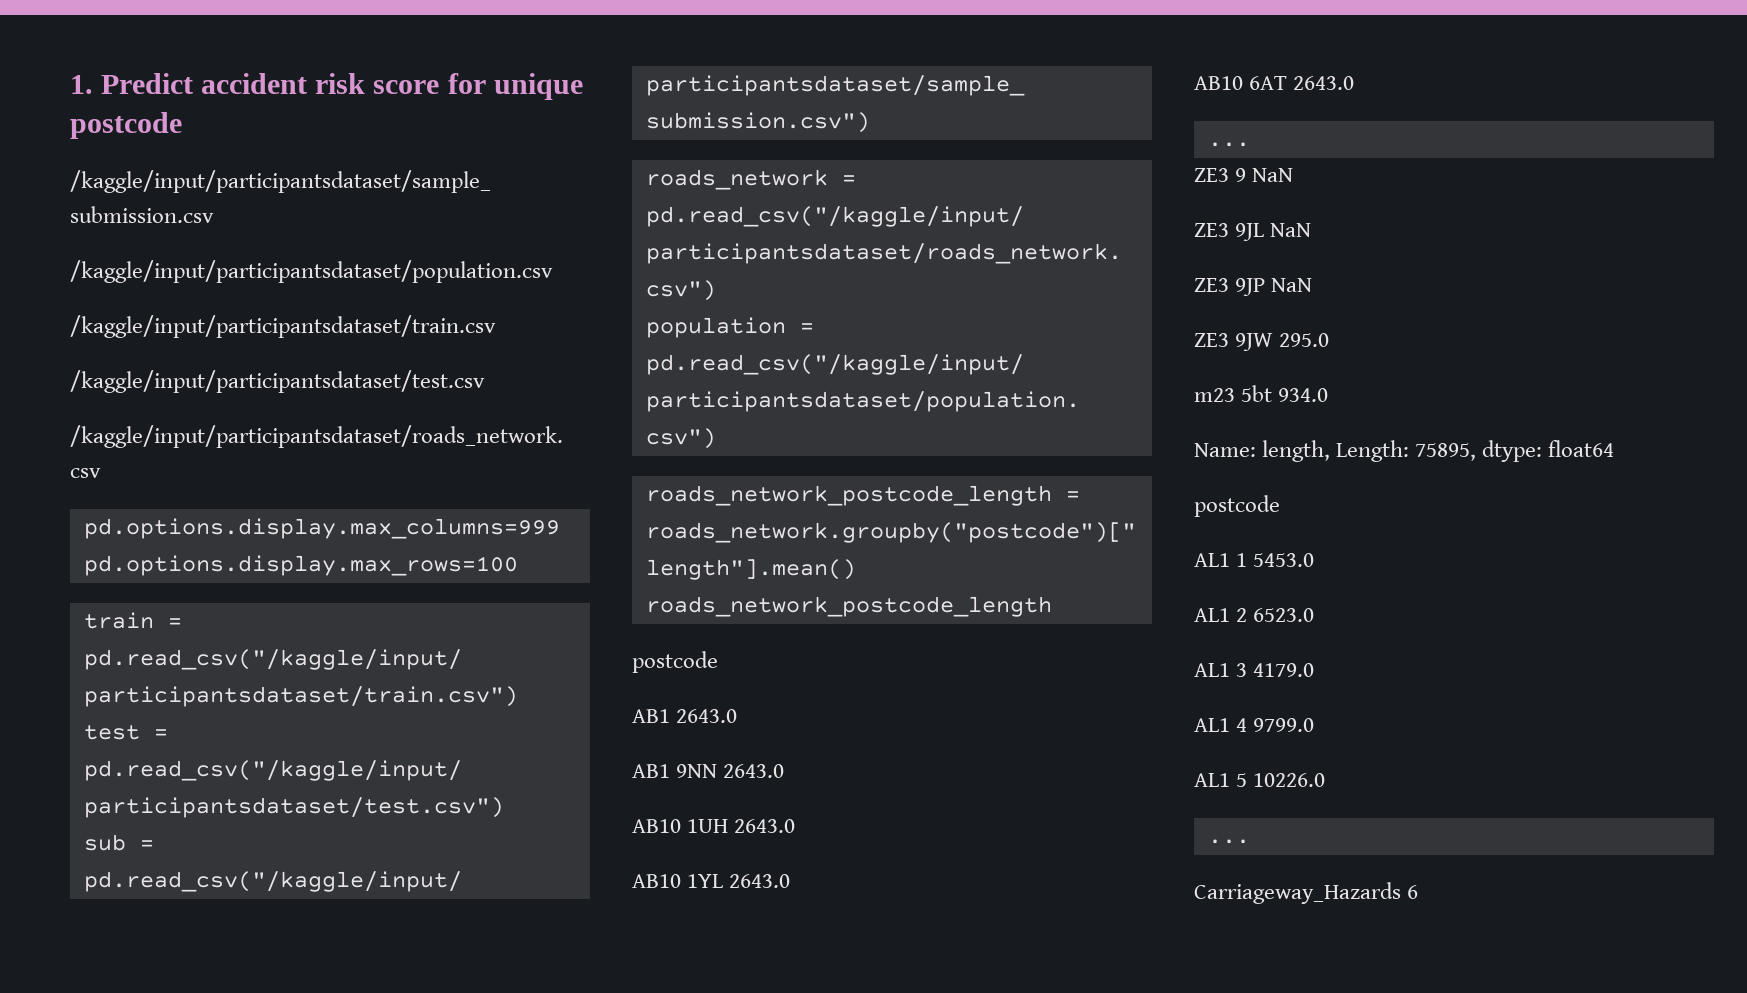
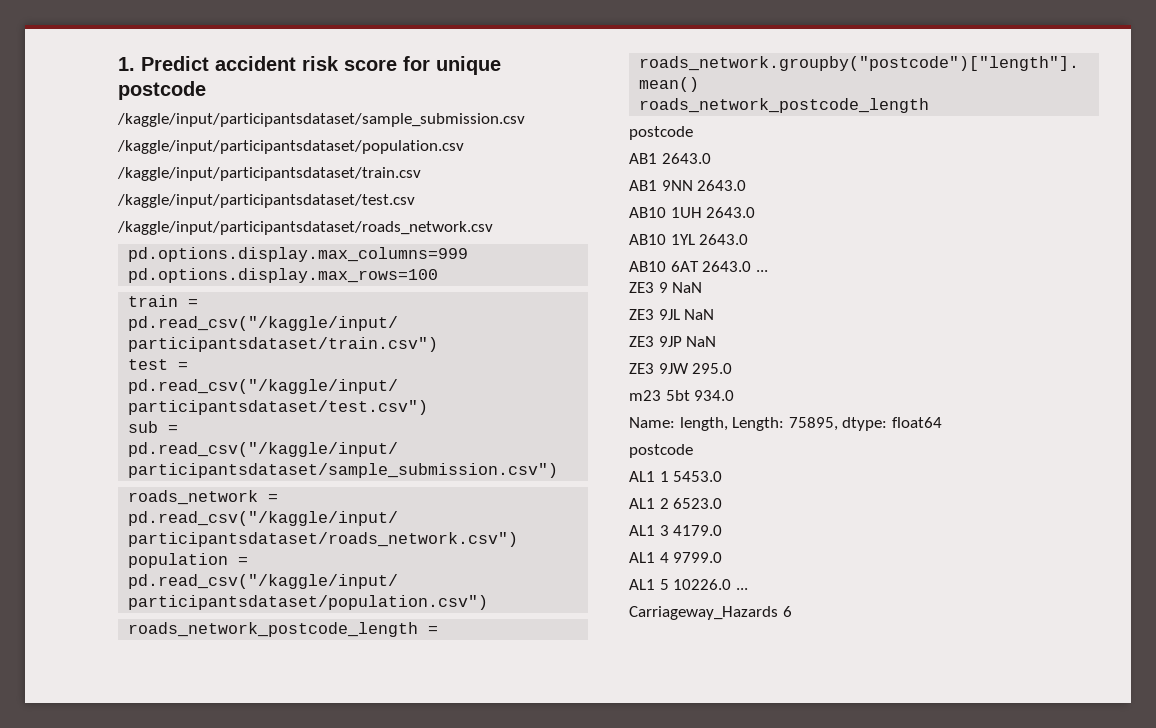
- AB10 6AT 2643.0
- ...
+ AB10 6AT 2643.0 ...
- AL1 5 10226.0
- ...
+ AL1 5 10226.0 ...

